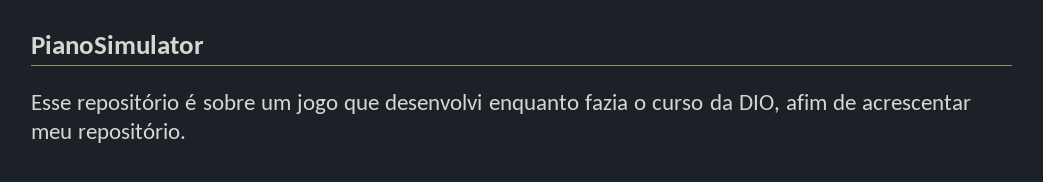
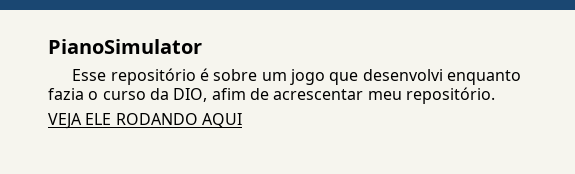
+ VEJA ELE RODANDO AQUI

